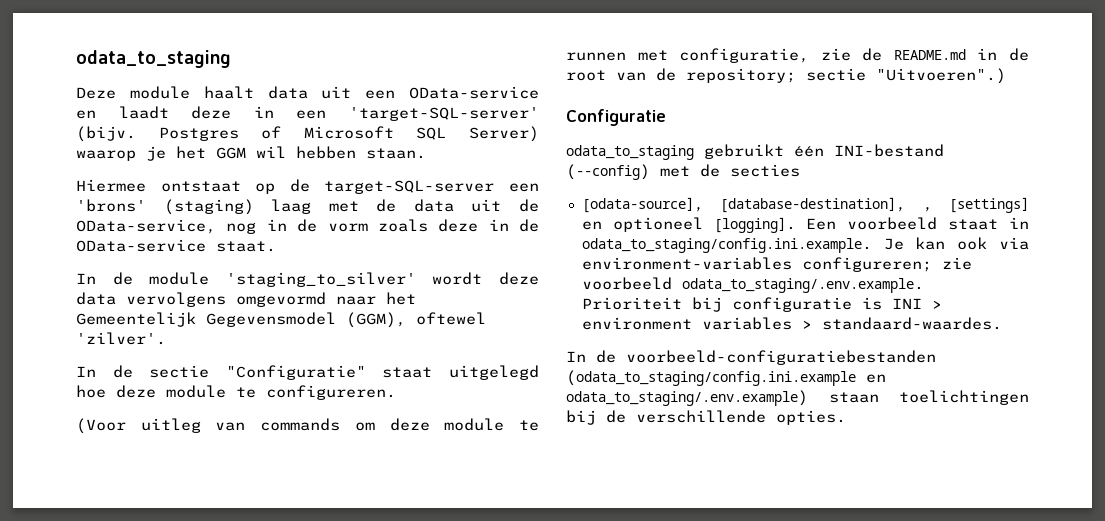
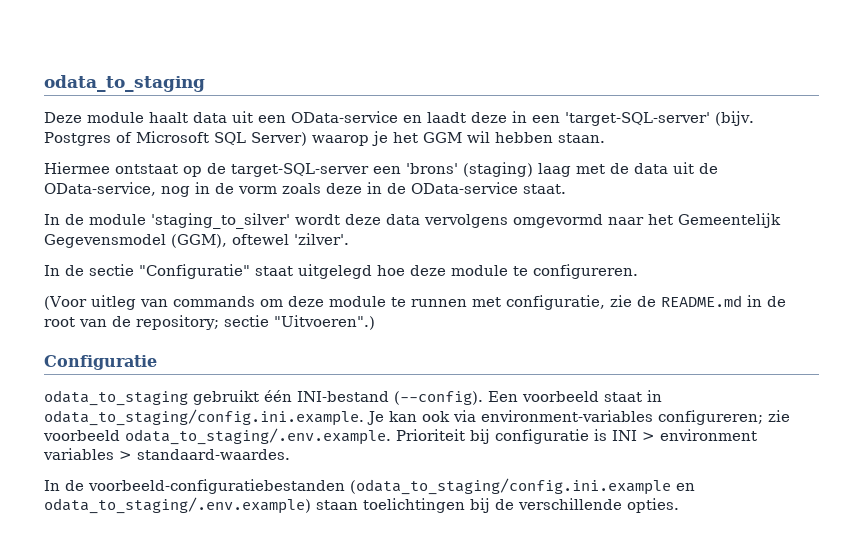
- odata_to_staging gebruikt één INI-bestand (--config) met de secties
- [odata-source], [database-destination], , [settings] en optioneel [logging].
+ odata_to_staging gebruikt één INI-bestand (--config).

